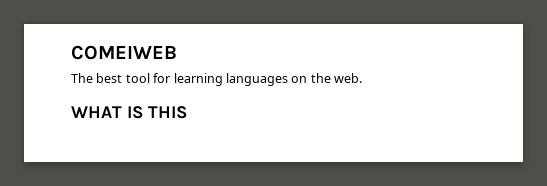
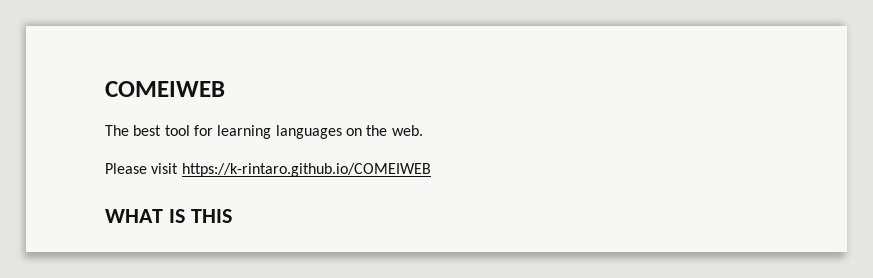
+ Please visit https://k-rintaro.github.io/COMEIWEB

